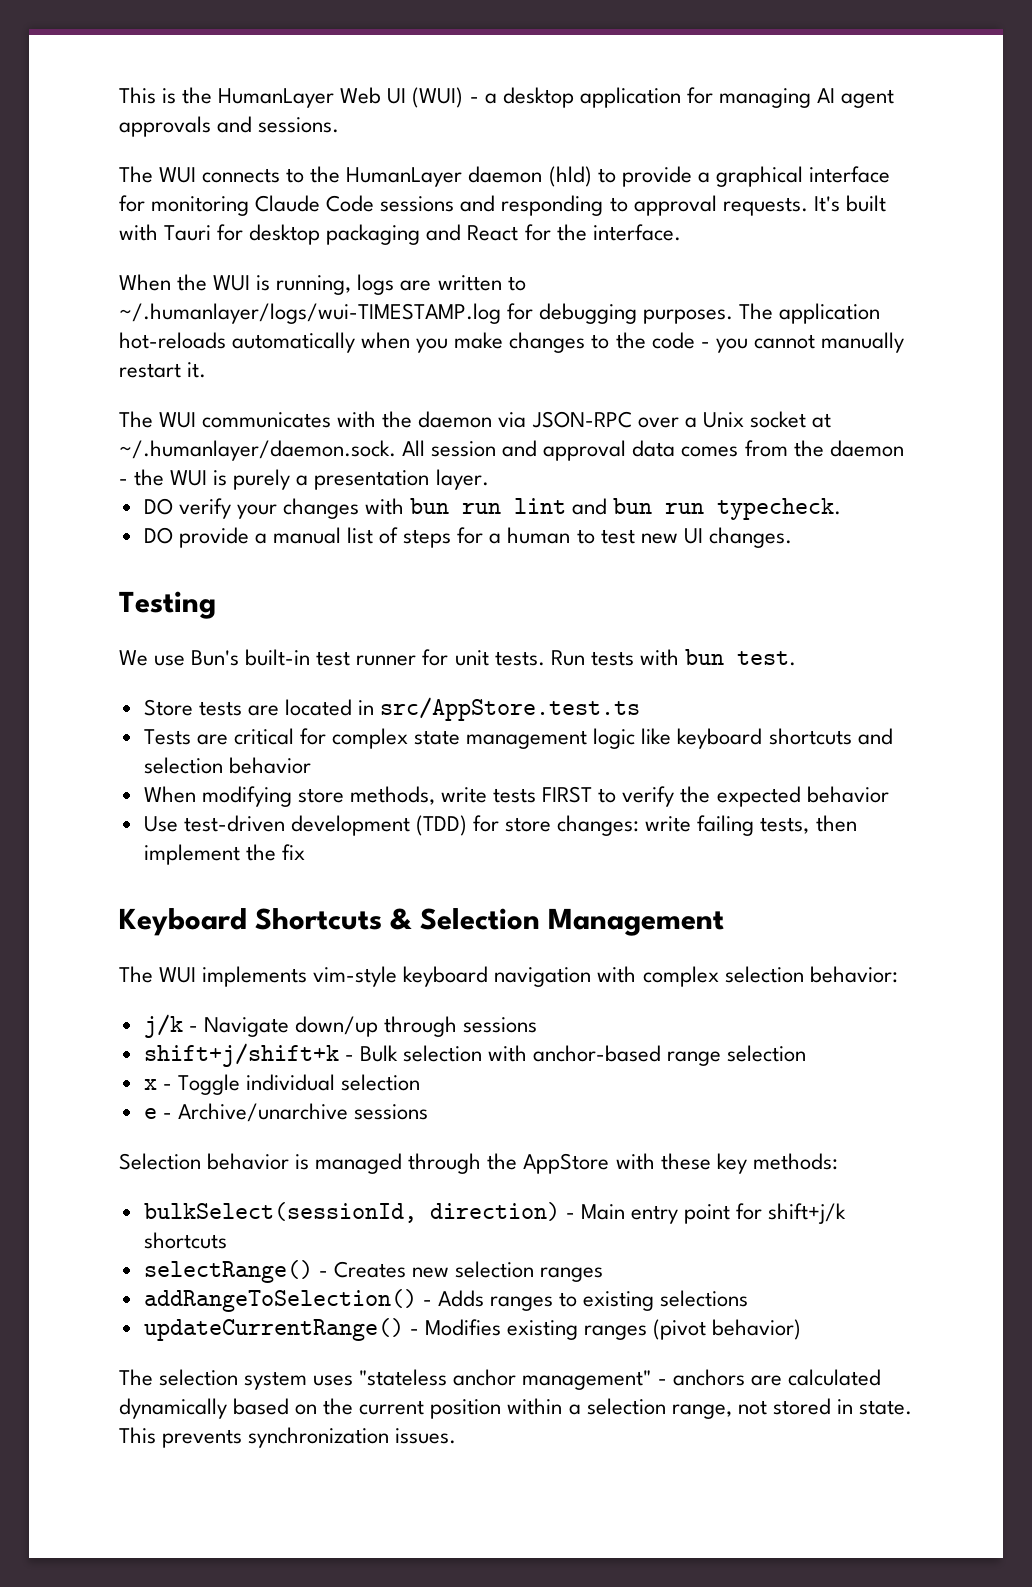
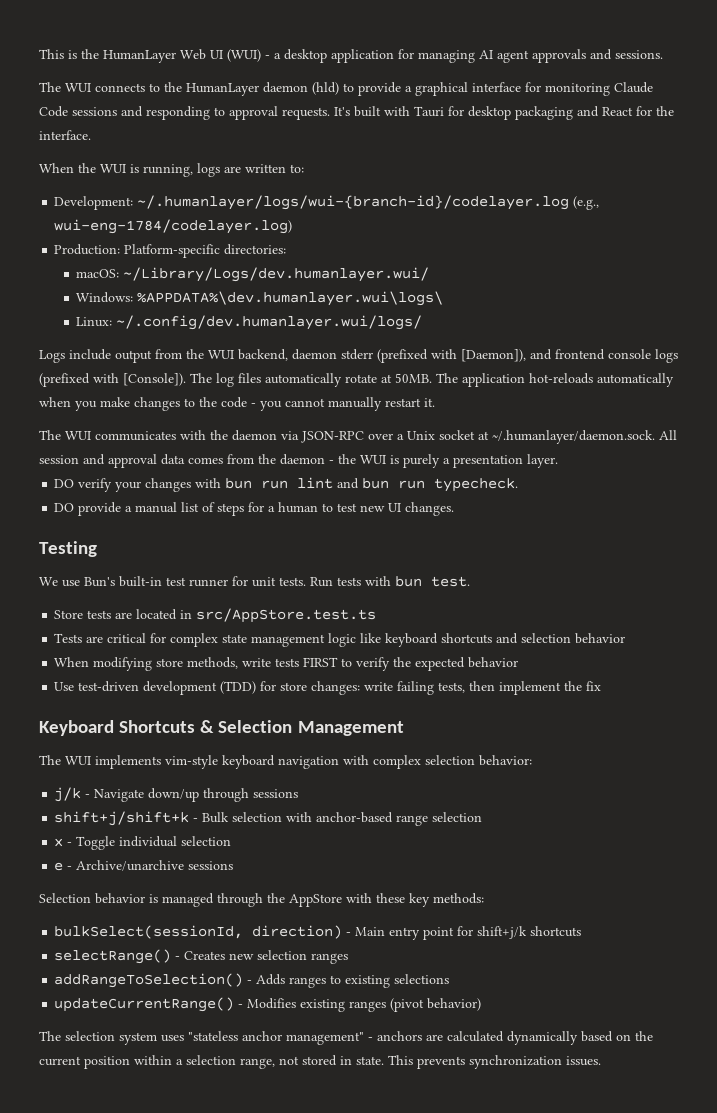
- When the WUI is running, logs are written to ~/.humanlayer/logs/wui-TIMESTAMP.log for debugging purposes.
+ When the WUI is running, logs are written to:
+ Development: ~/.humanlayer/logs/wui-{branch-id}/codelayer.log (e.g., wui-eng-1784/codelayer.log)
+ Production: Platform-specific directories:
+ macOS: ~/Library/Logs/dev.humanlayer.wui/
+ Windows: %APPDATA%\dev.humanlayer.wui\logs\
+ Linux: ~/.config/dev.humanlayer.wui/logs/
+ Logs include output from the WUI backend, daemon stderr (prefixed with [Daemon]), and frontend console logs (prefixed with [Console]). The log files automatically rotate at 50MB.

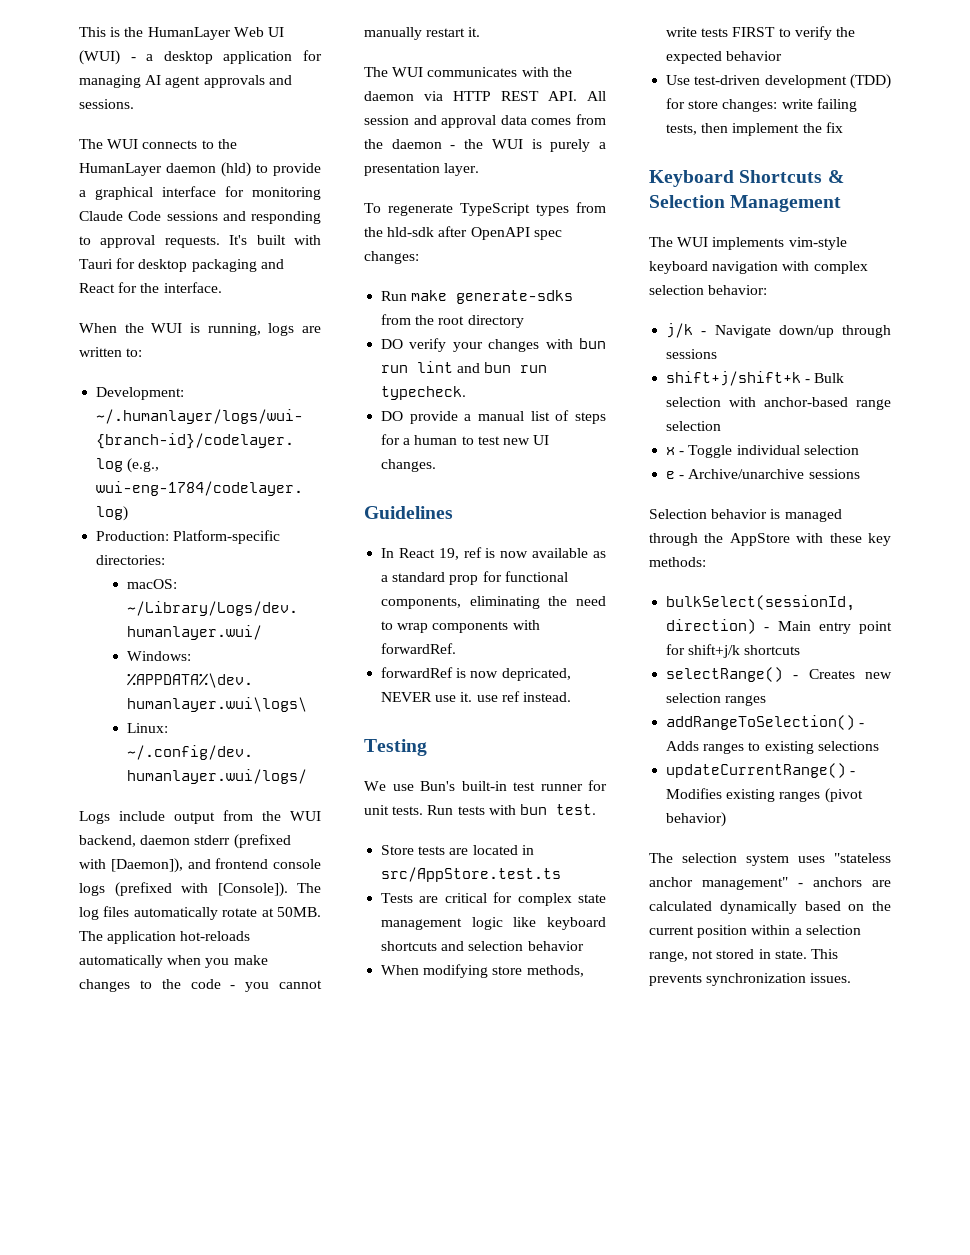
- The WUI communicates with the daemon via JSON-RPC over a Unix socket at ~/.humanlayer/daemon.sock. All session and approval data comes from the daemon - the WUI is purely a presentation layer.
+ The WUI communicates with the daemon via HTTP REST API. All session and approval data comes from the daemon - the WUI is purely a presentation layer.
+ To regenerate TypeScript types from the hld-sdk after OpenAPI spec changes:
+ Run make generate-sdks from the root directory
+ Guidelines
+ In React 19, ref is now available as a standard prop for functional components, eliminating the need to wrap components with forwardRef.
+ forwardRef is now depricated, NEVER use it. use ref instead.

